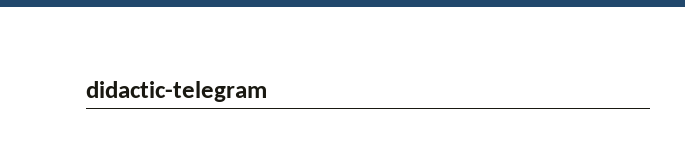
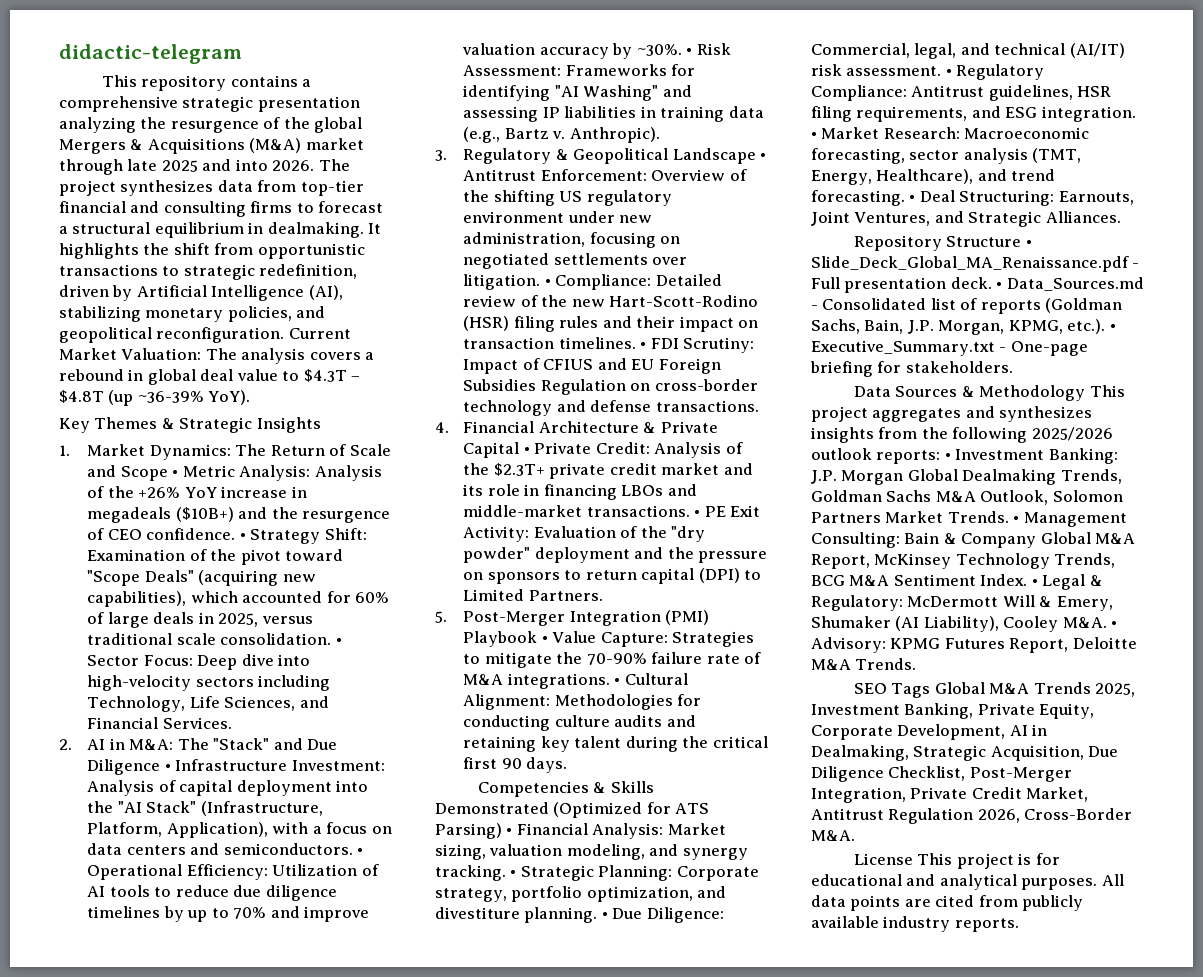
+ This repository contains a comprehensive strategic presentation analyzing the resurgence of the global Mergers & Acquisitions (M&A) market through late 2025 and into 2026. The project synthesizes data from top-tier financial and consulting firms to forecast a structural equilibrium in dealmaking. It highlights the shift from opportunistic transactions to strategic redefinition, driven by Artificial Intelligence (AI), stabilizing monetary policies, and geopolitical reconfiguration. Current Market Valuation: The analysis covers a rebound in global deal value to $4.3T – $4.8T (up ~36-39% YoY).
+ Key Themes & Strategic Insights
+ 1. Market Dynamics: The Return of Scale and Scope • Metric Analysis: Analysis of the +26% YoY increase in megadeals ($10B+) and the resurgence of CEO confidence. • Strategy Shift: Examination of the pivot toward "Scope Deals" (acquiring new capabilities), which accounted for 60% of large deals in 2025, versus traditional scale consolidation. • Sector Focus: Deep dive into high-velocity sectors including Technology, Life Sciences, and Financial Services.
+ 2. AI in M&A: The "Stack" and Due Diligence • Infrastructure Investment: Analysis of capital deployment into the "AI Stack" (Infrastructure, Platform, Application), with a focus on data centers and semiconductors. • Operational Efficiency: Utilization of AI tools to reduce due diligence timelines by up to 70% and improve valuation accuracy by ~30%. • Risk Assessment: Frameworks for identifying "AI Washing" and assessing IP liabilities in training data (e.g., Bartz v. Anthropic).
+ 3. Regulatory & Geopolitical Landscape • Antitrust Enforcement: Overview of the shifting US regulatory environment under new administration, focusing on negotiated settlements over litigation. • Compliance: Detailed review of the new Hart-Scott-Rodino (HSR) filing rules and their impact on transaction timelines. • FDI Scrutiny: Impact of CFIUS and EU Foreign Subsidies Regulation on cross-border technology and defense transactions.
+ 4. Financial Architecture & Private Capital • Private Credit: Analysis of the $2.3T+ private credit market and its role in financing LBOs and middle-market transactions. • PE Exit Activity: Evaluation of the "dry powder" deployment and the pressure on sponsors to return capital (DPI) to Limited Partners.
+ 5. Post-Merger Integration (PMI) Playbook • Value Capture: Strategies to mitigate the 70-90% failure rate of M&A integrations. • Cultural Alignment: Methodologies for conducting culture audits and retaining key talent during the critical first 90 days.
+ Competencies & Skills Demonstrated (Optimized for ATS Parsing) • Financial Analysis: Market sizing, valuation modeling, and synergy tracking. • Strategic Planning: Corporate strategy, portfolio optimization, and divestiture planning. • Due Diligence: Commercial, legal, and technical (AI/IT) risk assessment. • Regulatory Compliance: Antitrust guidelines, HSR filing requirements, and ESG integration. • Market Research: Macroeconomic forecasting, sector analysis (TMT, Energy, Healthcare), and trend forecasting. • Deal Structuring: Earnouts, Joint Ventures, and Strategic Alliances.
+ Repository Structure • Slide_Deck_Global_MA_Renaissance.pdf - Full presentation deck. • Data_Sources.md - Consolidated list of reports (Goldman Sachs, Bain, J.P. Morgan, KPMG, etc.). • Executive_Summary.txt - One-page briefing for stakeholders.
+ Data Sources & Methodology This project aggregates and synthesizes insights from the following 2025/2026 outlook reports: • Investment Banking: J.P. Morgan Global Dealmaking Trends, Goldman Sachs M&A Outlook, Solomon Partners Market Trends. • Management Consulting: Bain & Company Global M&A Report, McKinsey Technology Trends, BCG M&A Sentiment Index. • Legal & Regulatory: McDermott Will & Emery, Shumaker (AI Liability), Cooley M&A. • Advisory: KPMG Futures Report, Deloitte M&A Trends.
+ SEO Tags Global M&A Trends 2025, Investment Banking, Private Equity, Corporate Development, AI in Dealmaking, Strategic Acquisition, Due Diligence Checklist, Post-Merger Integration, Private Credit Market, Antitrust Regulation 2026, Cross-Border M&A.
+ License This project is for educational and analytical purposes. All data points are cited from publicly available industry reports.

